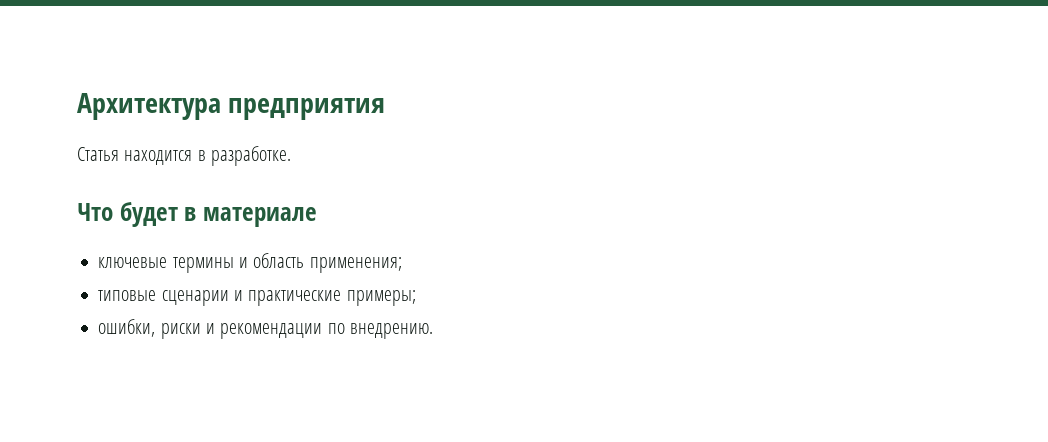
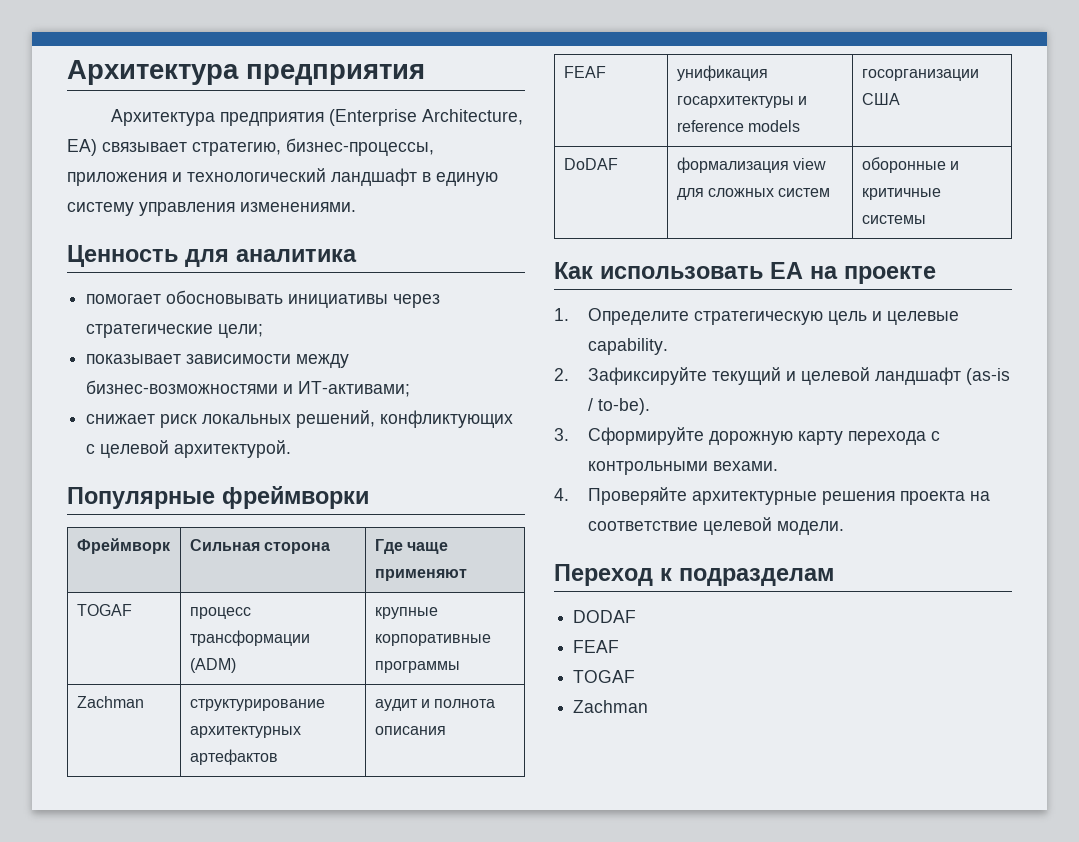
- Статья находится в разработке.
- Что будет в материале
- ключевые термины и область применения;
- типовые сценарии и практические примеры;
- ошибки, риски и рекомендации по внедрению.
+ Архитектура предприятия (Enterprise Architecture, EA) связывает стратегию, бизнес-процессы, приложения и технологический ландшафт в единую систему управления изменениями.
+ Ценность для аналитика
+ помогает обосновывать инициативы через стратегические цели;
+ показывает зависимости между бизнес-возможностями и ИТ-активами;
+ снижает риск локальных решений, конфликтующих с целевой архитектурой.
+ Популярные фреймворки
+ Фреймворк | Сильная сторона | Где чаще применяют
+ TOGAF | процесс трансформации (ADM) | крупные корпоративные программы
+ Zachman | структурирование архитектурных артефактов | аудит и полнота описания
+ FEAF | унификация госархитектуры и reference models | госорганизации США
+ DoDAF | формализация view для сложных систем | оборонные и критичные системы
+ Как использовать EA на проекте
+ 1. Определите стратегическую цель и целевые capability.
+ 2. Зафиксируйте текущий и целевой ландшафт (as-is / to-be).
+ 3. Сформируйте дорожную карту перехода с контрольными вехами.
+ 4. Проверяйте архитектурные решения проекта на соответствие целевой модели.
+ Переход к подразделам
+ DODAF
+ FEAF
+ TOGAF
+ Zachman

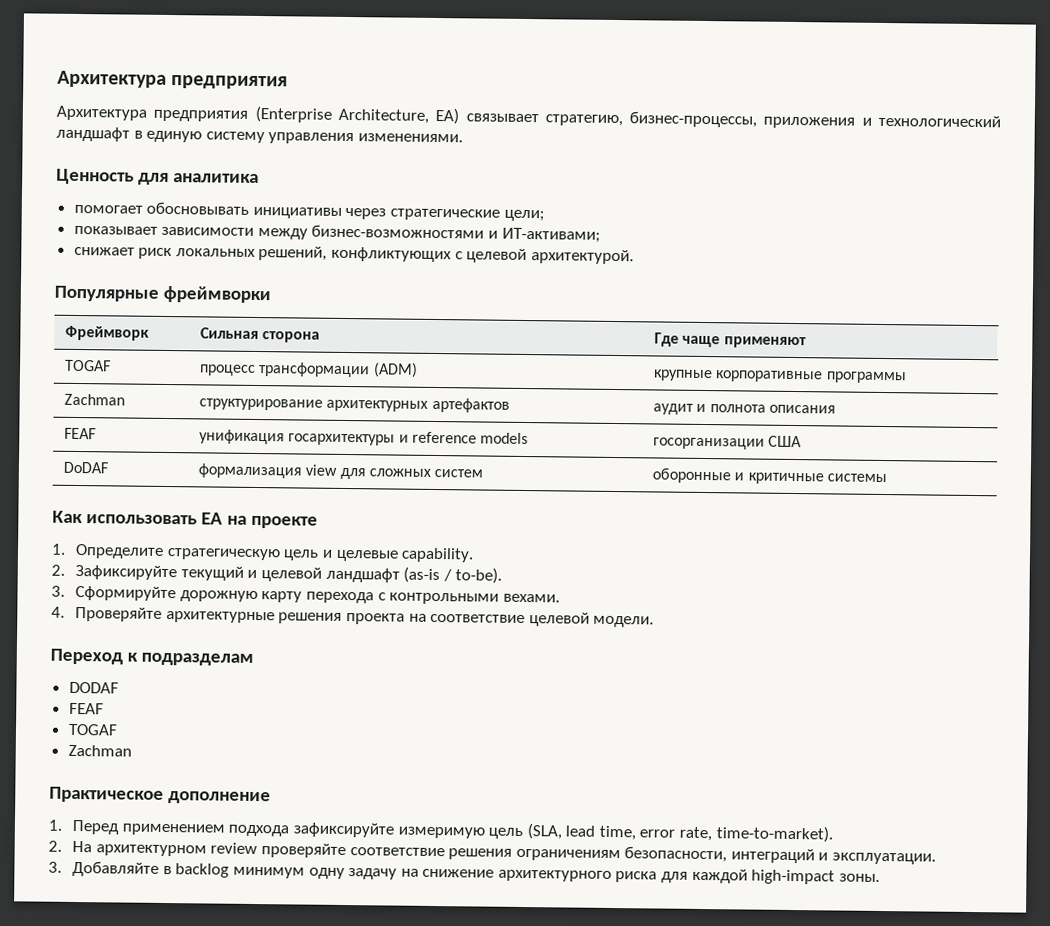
+ Практическое дополнение
+ 1. Перед применением подхода зафиксируйте измеримую цель (SLA, lead time, error rate, time-to-market).
+ 2. На архитектурном review проверяйте соответствие решения ограничениям безопасности, интеграций и эксплуатации.
+ 3. Добавляйте в backlog минимум одну задачу на снижение архитектурного риска для каждой high-impact зоны.

